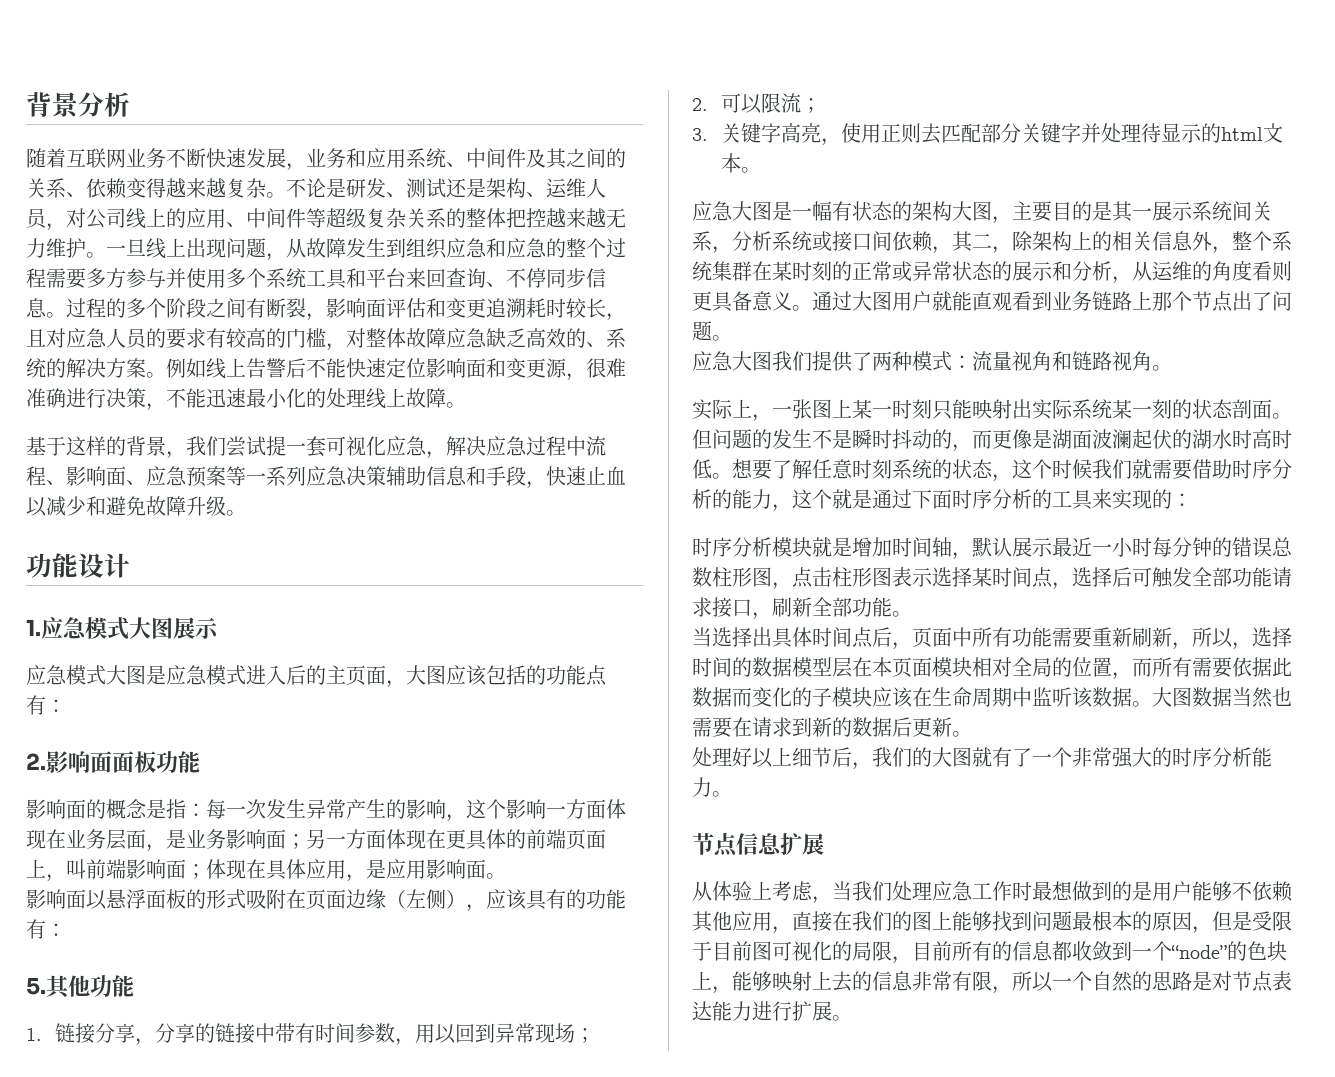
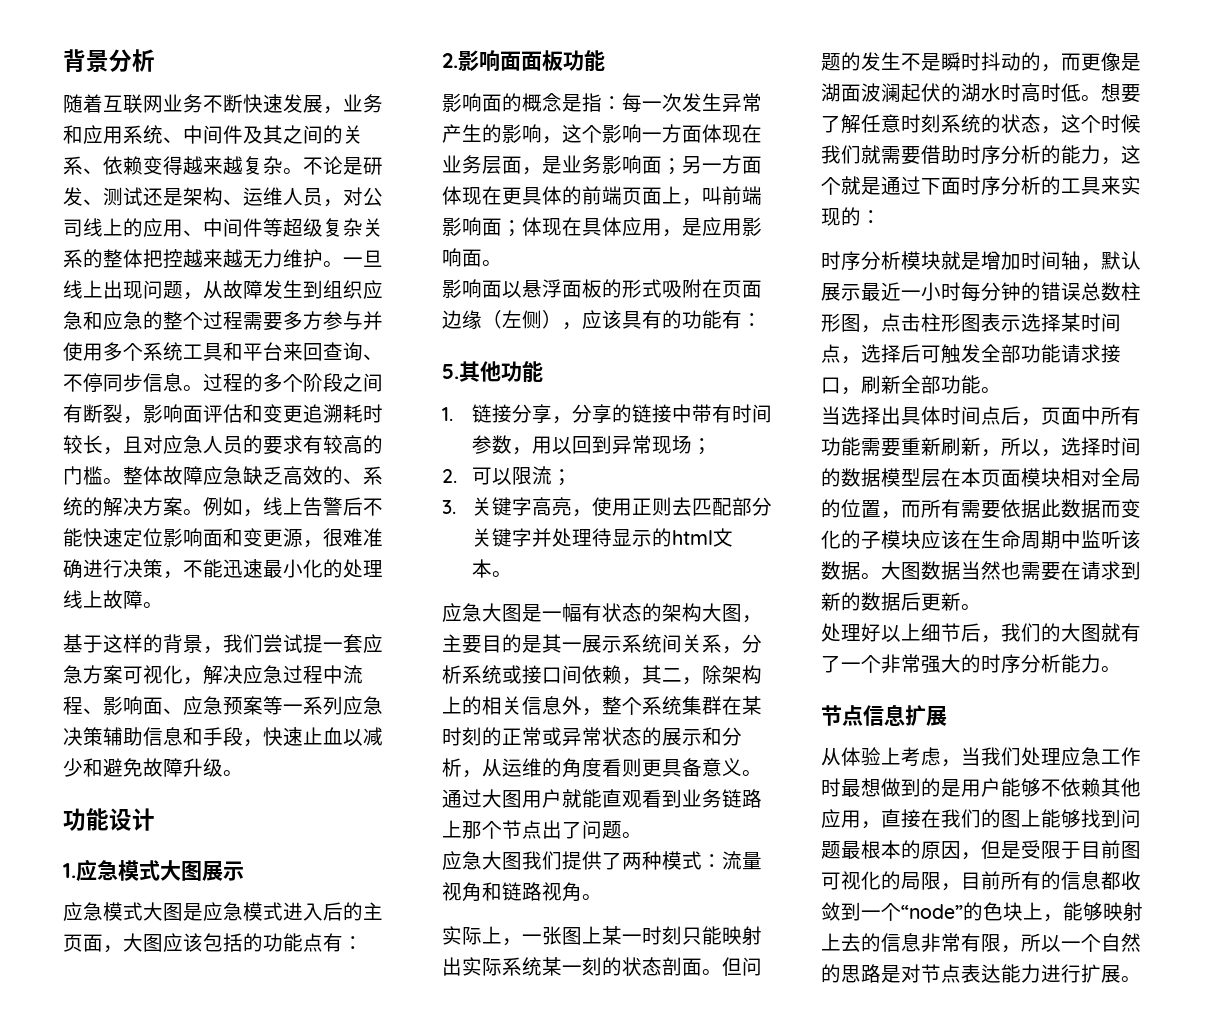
- 过程的多个阶段之间有断裂，影响面评估和变更追溯耗时较长，且对应急人员的要求有较高的门槛，对整体故障应急缺乏高效的、系统的解决方案。
+ 过程的多个阶段之间有断裂，影响面评估和变更追溯耗时较长，且对应急人员的要求有较高的门槛。整体故障应急缺乏高效的、系统的解决方案。
- 例如线上告警后不能快速定位影响面和变更源，很难准确进行决策，不能迅速最小化的处理线上故障。
+ 例如，线上告警后不能快速定位影响面和变更源，很难准确进行决策，不能迅速最小化的处理线上故障。
- 基于这样的背景，我们尝试提一套可视化应急，解决应急过程中流程、影响面、应急预案等一系列应急决策辅助信息和手段，快速止血以减少和避免故障升级。
+ 基于这样的背景，我们尝试提一套应急方案可视化，解决应急过程中流程、影响面、应急预案等一系列应急决策辅助信息和手段，快速止血以减少和避免故障升级。

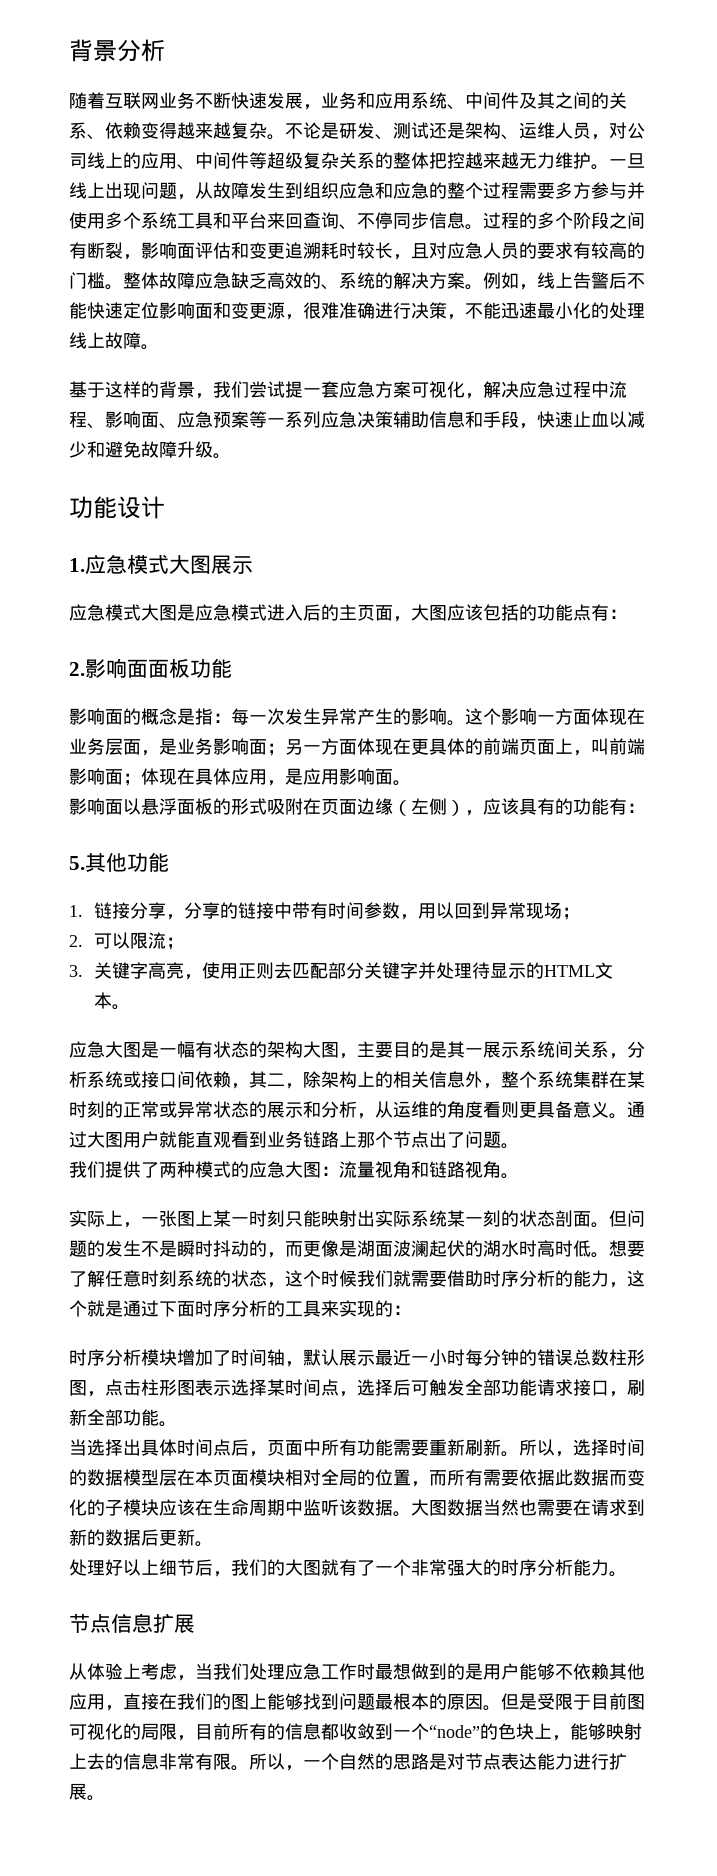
- 影响面的概念是指：每一次发生异常产生的影响，这个影响一方面体现在业务层面，是业务影响面；另一方面体现在更具体的前端页面上，叫前端影响面；体现在具体应用，是应用影响面。
+ 影响面的概念是指：每一次发生异常产生的影响。这个影响一方面体现在业务层面，是业务影响面；另一方面体现在更具体的前端页面上，叫前端影响面；体现在具体应用，是应用影响面。
- 3.关键字高亮，使用正则去匹配部分关键字并处理待显示的html文本。
+ 3.关键字高亮，使用正则去匹配部分关键字并处理待显示的HTML文本。
- 应急大图我们提供了两种模式：流量视角和链路视角。
+ 我们提供了两种模式的应急大图：流量视角和链路视角。
- 时序分析模块就是增加时间轴，默认展示最近一小时每分钟的错误总数柱形图，点击柱形图表示选择某时间点，选择后可触发全部功能请求接口，刷新全部功能。
+ 时序分析模块增加了时间轴，默认展示最近一小时每分钟的错误总数柱形图，点击柱形图表示选择某时间点，选择后可触发全部功能请求接口，刷新全部功能。
- 当选择出具体时间点后，页面中所有功能需要重新刷新，所以，选择时间的数据模型层在本页面模块相对全局的位置，而所有需要依据此数据而变化的子模块应该在生命周期中监听该数据。
+ 当选择出具体时间点后，页面中所有功能需要重新刷新。所以，选择时间的数据模型层在本页面模块相对全局的位置，而所有需要依据此数据而变化的子模块应该在生命周期中监听该数据。
- 从体验上考虑，当我们处理应急工作时最想做到的是用户能够不依赖其他应用，直接在我们的图上能够找到问题最根本的原因，但是受限于目前图可视化的局限，目前所有的信息都收敛到一个“node”的色块上，能够映射上去的信息非常有限，所以一个自然的思路是对节点表达能力进行扩展。
+ 从体验上考虑，当我们处理应急工作时最想做到的是用户能够不依赖其他应用，直接在我们的图上能够找到问题最根本的原因。但是受限于目前图可视化的局限，目前所有的信息都收敛到一个“node”的色块上，能够映射上去的信息非常有限。所以，一个自然的思路是对节点表达能力进行扩展。

